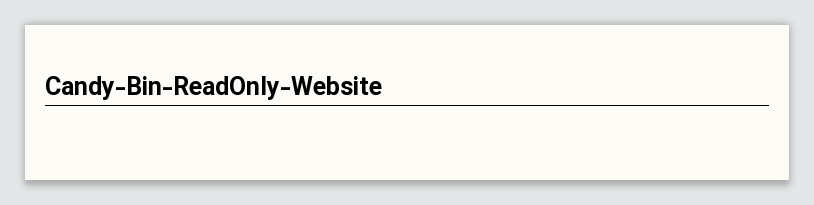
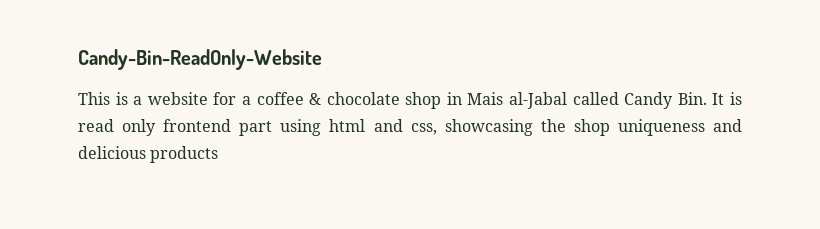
+ This is a website for a coffee & chocolate shop in Mais al-Jabal called Candy Bin. It is read only frontend part using html and css, showcasing the shop uniqueness and delicious products

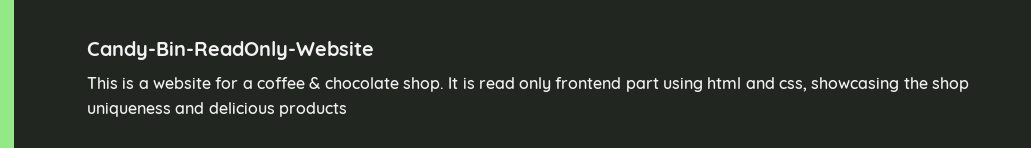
- This is a website for a coffee & chocolate shop in Mais al-Jabal called Candy Bin. It is read only frontend part using html and css, showcasing the shop uniqueness and delicious products
+ This is a website for a coffee & chocolate shop. It is read only frontend part using html and css, showcasing the shop uniqueness and delicious products

